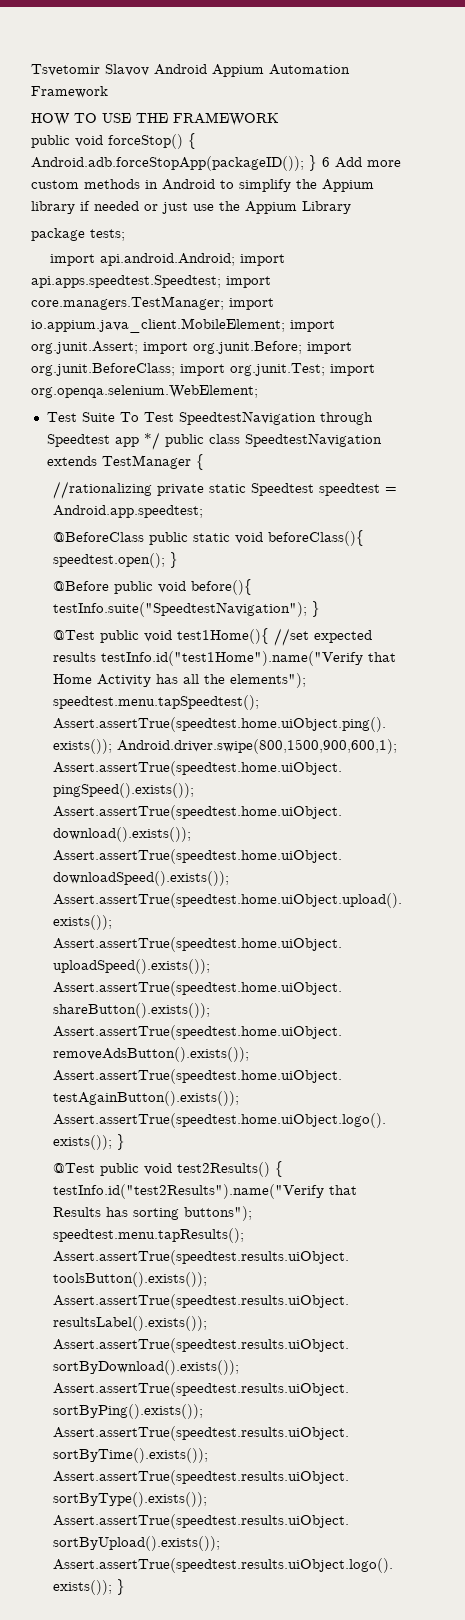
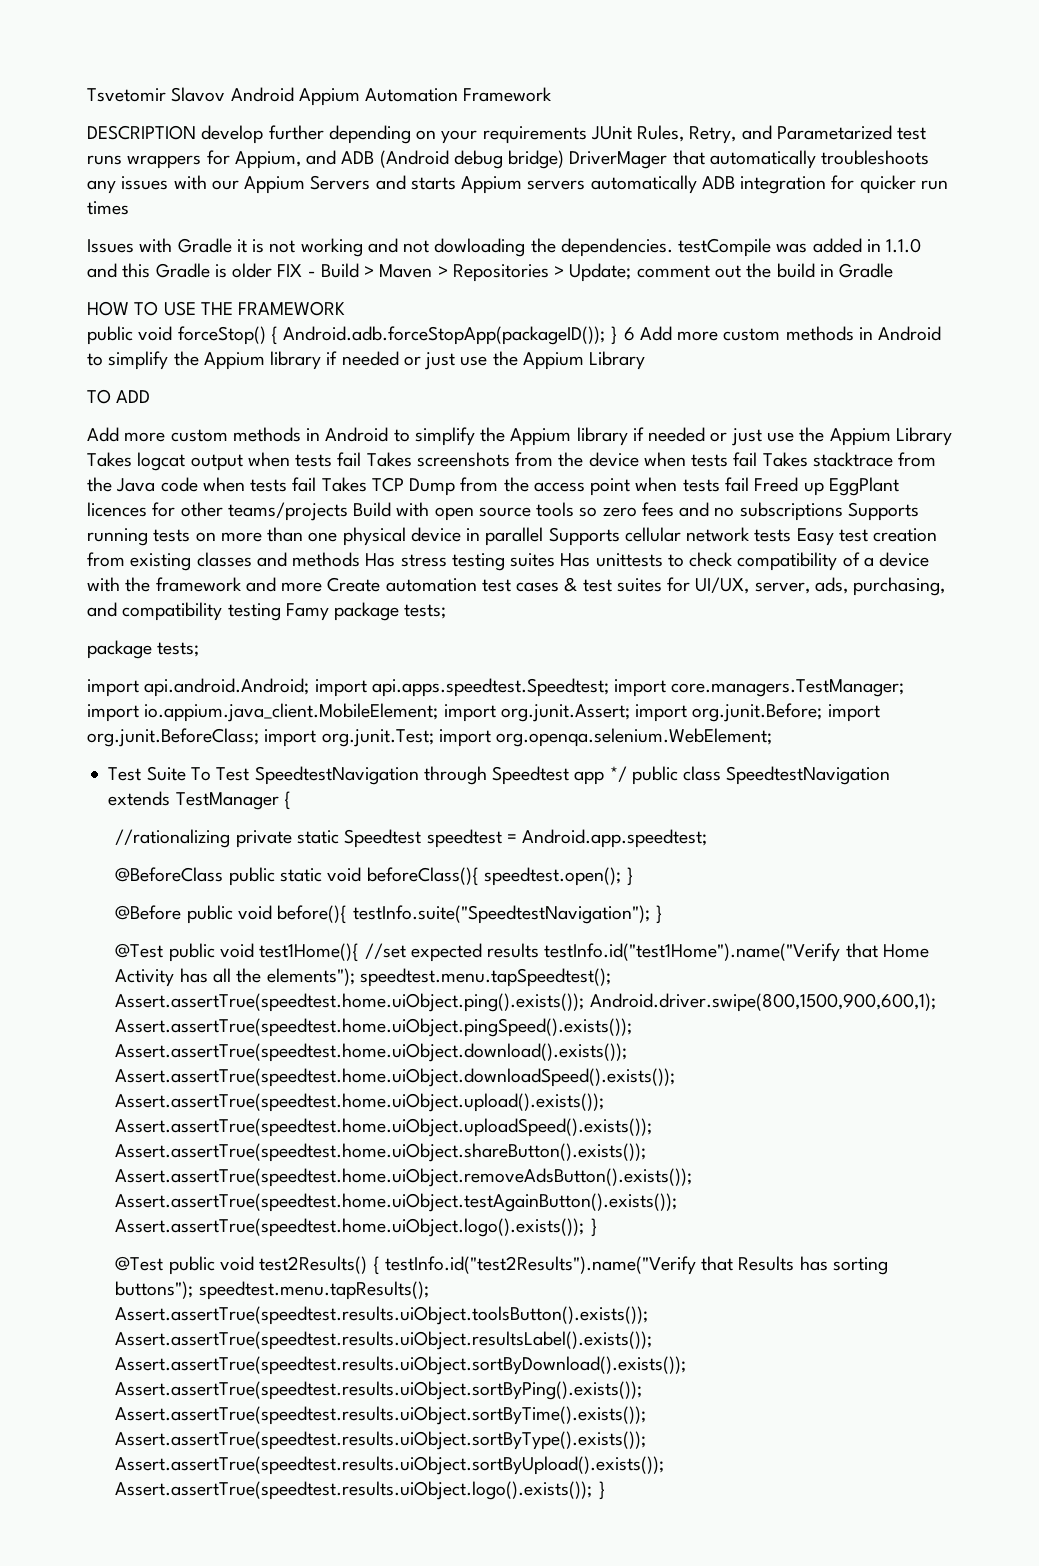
+ DESCRIPTION develop further depending on your requirements JUnit Rules, Retry, and Parametarized test runs wrappers for Appium, and ADB (Android debug bridge) DriverMager that automatically troubleshoots any issues with our Appium Servers and starts Appium servers automatically ADB integration for quicker run times
+ Issues with Gradle it is not working and not dowloading the dependencies. testCompile was added in 1.1.0 and this Gradle is older FIX - Build > Maven > Repositories > Update; comment out the build in Gradle
+ TO ADD
+ Add more custom methods in Android to simplify the Appium library if needed or just use the Appium Library Takes logcat output when tests fail Takes screenshots from the device when tests fail Takes stacktrace from the Java code when tests fail Takes TCP Dump from the access point when tests fail Freed up EggPlant licences for other teams/projects Build with open source tools so zero fees and no subscriptions Supports running tests on more than one physical device in parallel Supports cellular network tests Easy test creation from existing classes and methods Has stress testing suites Has unittests to check compatibility of a device with the framework and more Create automation test cases & test suites for UI/UX, server, ads, purchasing, and compatibility testing Famy package tests;

